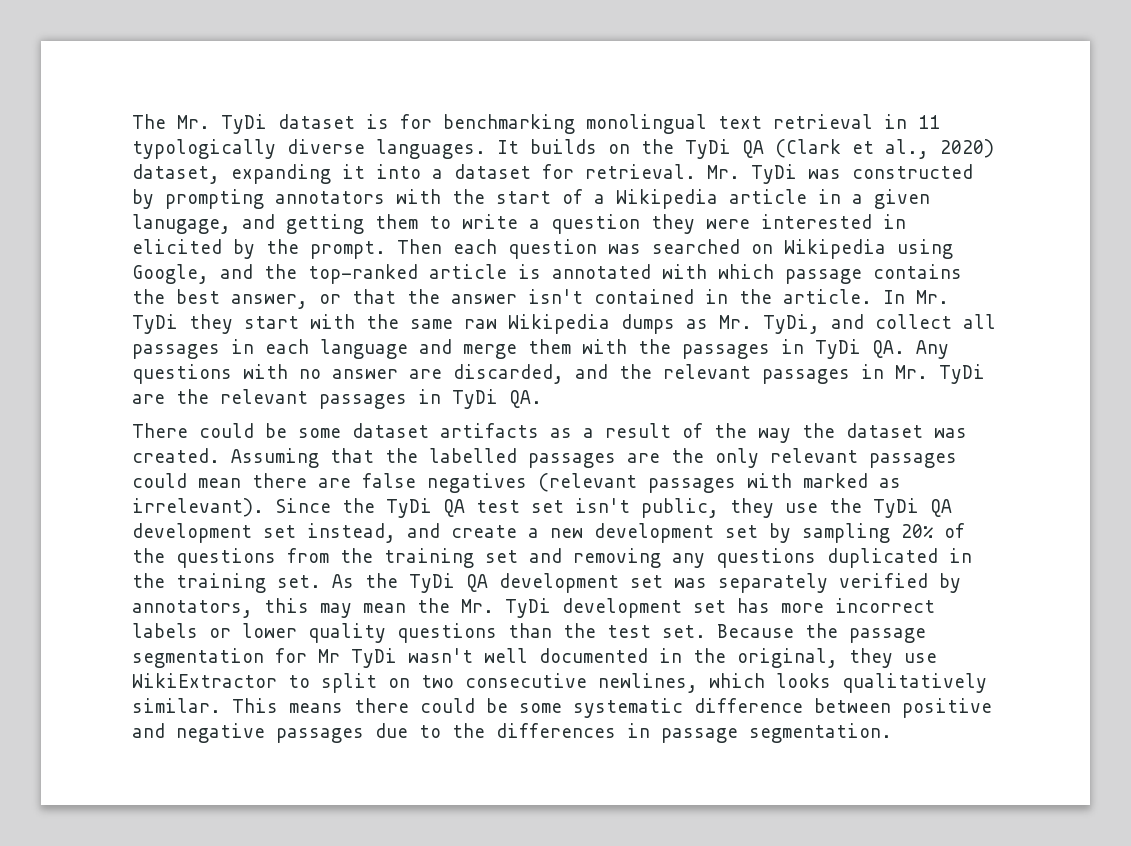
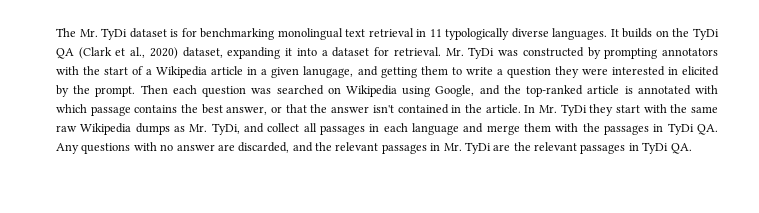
- There could be some dataset artifacts as a result of the way the dataset was created. Assuming that the labelled passages are the only relevant passages could mean there are false negatives (relevant passages with marked as irrelevant). Since the TyDi QA test set isn't public, they use the TyDi QA development set instead, and create a new development set by sampling 20% of the questions from the training set and removing any questions duplicated in the training set. As the TyDi QA development set was separately verified by annotators, this may mean the Mr. TyDi development set has more incorrect labels or lower quality questions than the test set. Because the passage segmentation for Mr TyDi wasn't well documented in the original, they use WikiExtractor to split on two consecutive newlines, which looks qualitatively similar. This means there could be some systematic difference between positive and negative passages due to the differences in passage segmentation.

